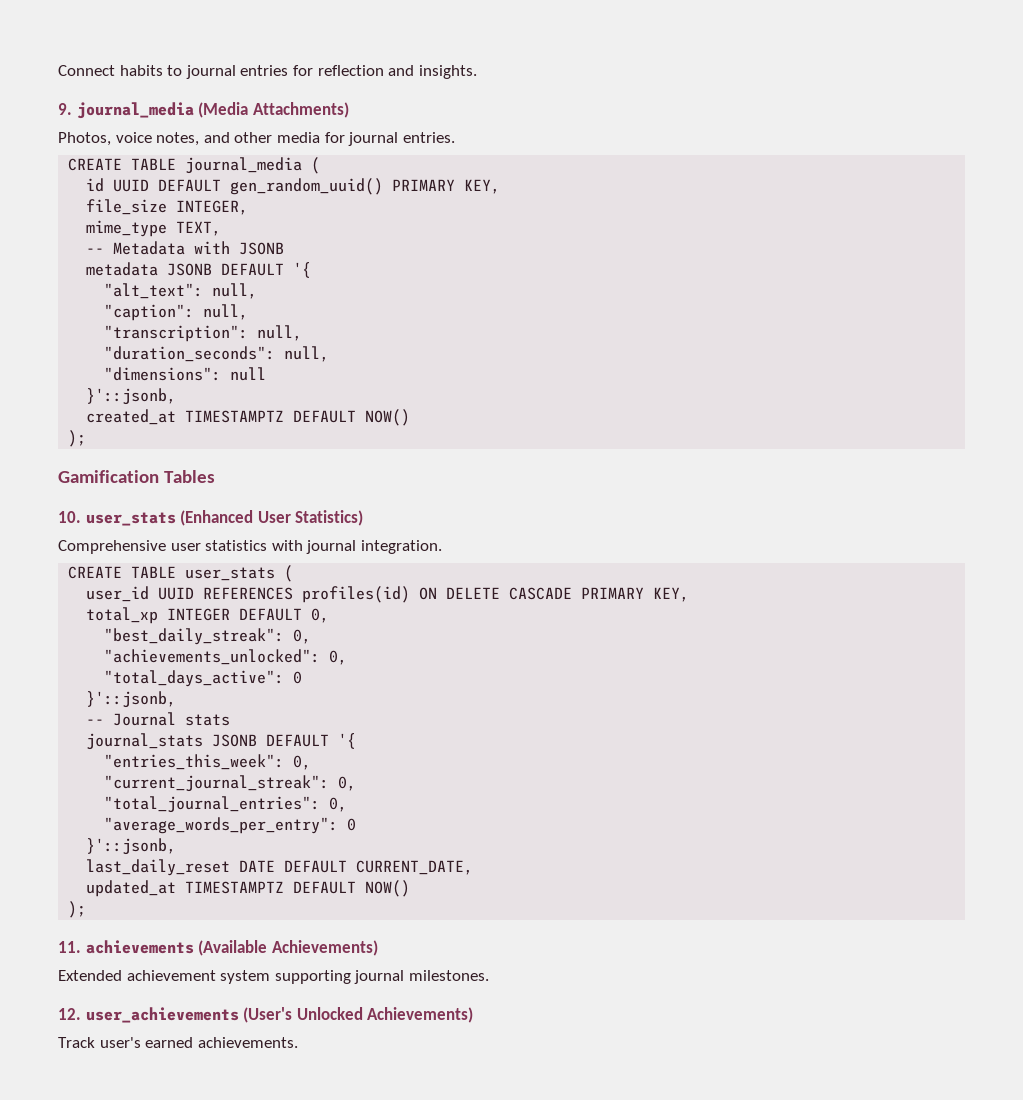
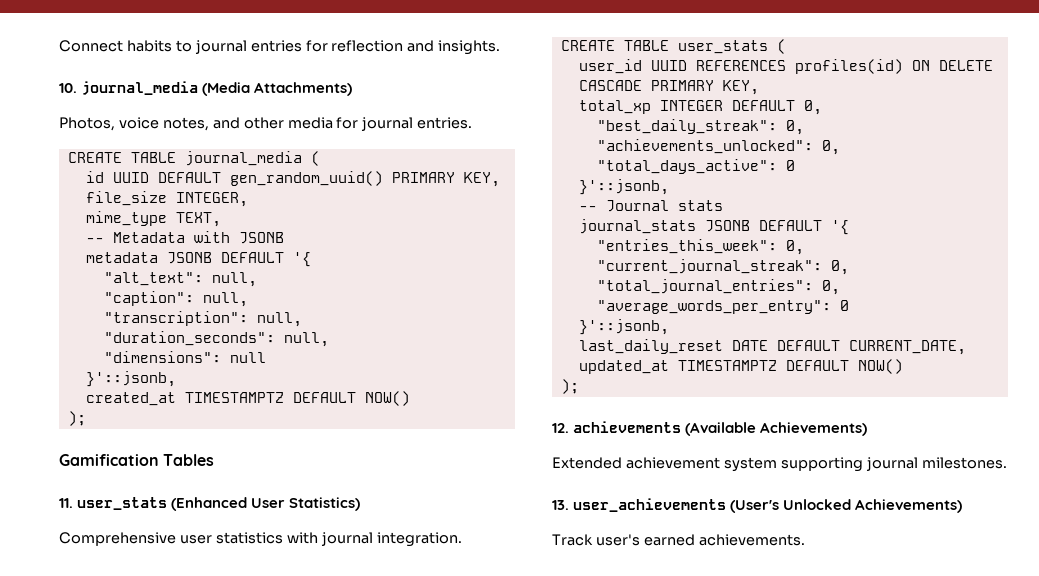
- 9. journal_media (Media Attachments)
+ 10. journal_media (Media Attachments)
- 10. user_stats (Enhanced User Statistics)
+ 11. user_stats (Enhanced User Statistics)
- 11. achievements (Available Achievements)
+ 12. achievements (Available Achievements)
- 12. user_achievements (User's Unlocked Achievements)
+ 13. user_achievements (User's Unlocked Achievements)

